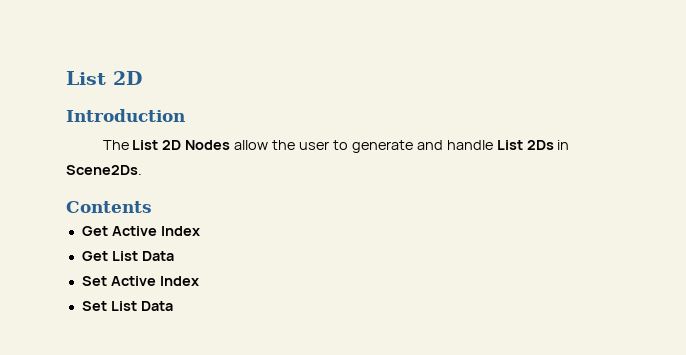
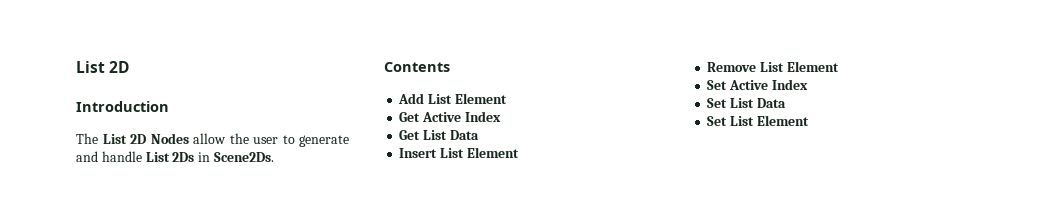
+ Add List Element
+ Insert List Element
+ Remove List Element
+ Set List Element

